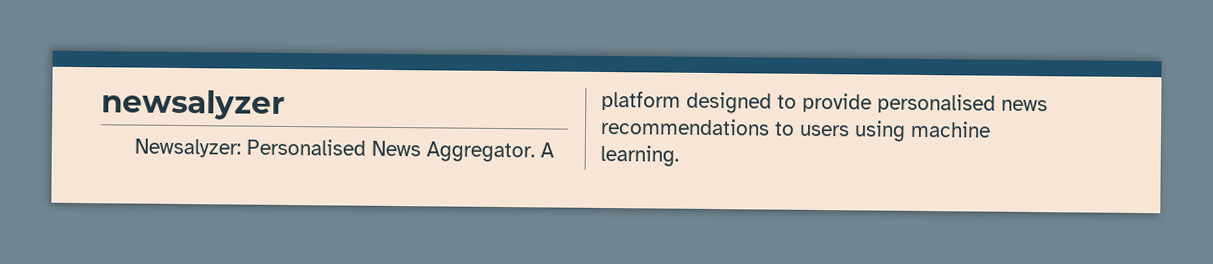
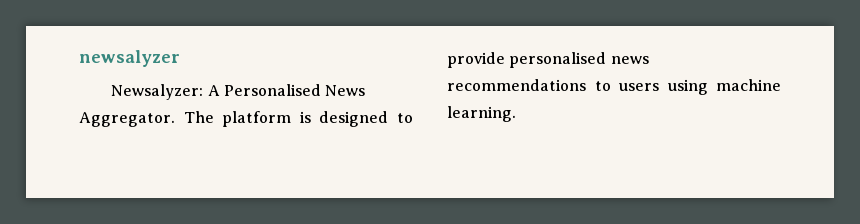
- Newsalyzer: Personalised News Aggregator.
+ Newsalyzer: A Personalised News Aggregator.
- A platform designed to provide personalised news recommendations to users using machine learning.
+ The platform is designed to provide personalised news recommendations to users using machine learning.

